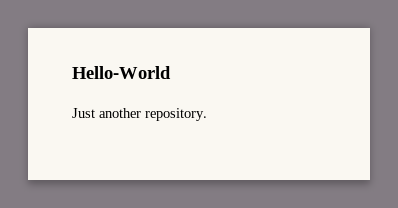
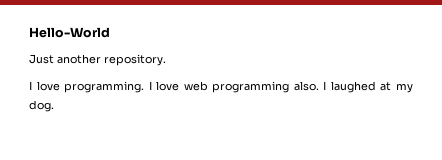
+ I love programming. I love web programming also. I laughed at my dog.

